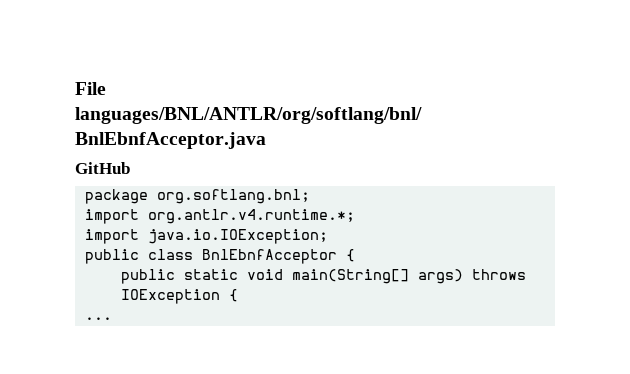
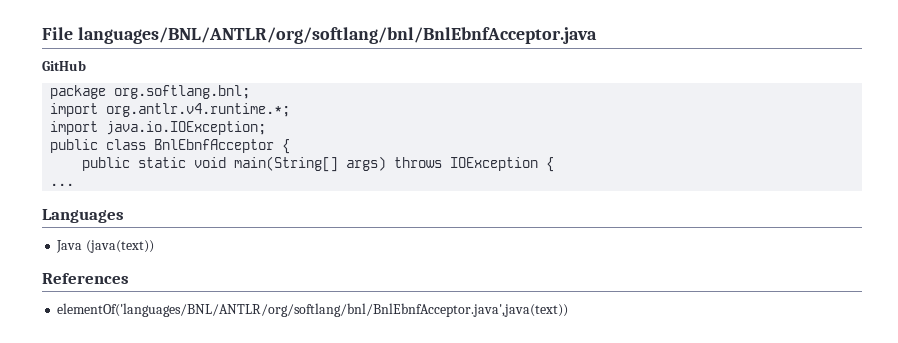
+ Languages
+ Java (java(text))
+ References
+ elementOf('languages/BNL/ANTLR/org/softlang/bnl/BnlEbnfAcceptor.java',java(text))

